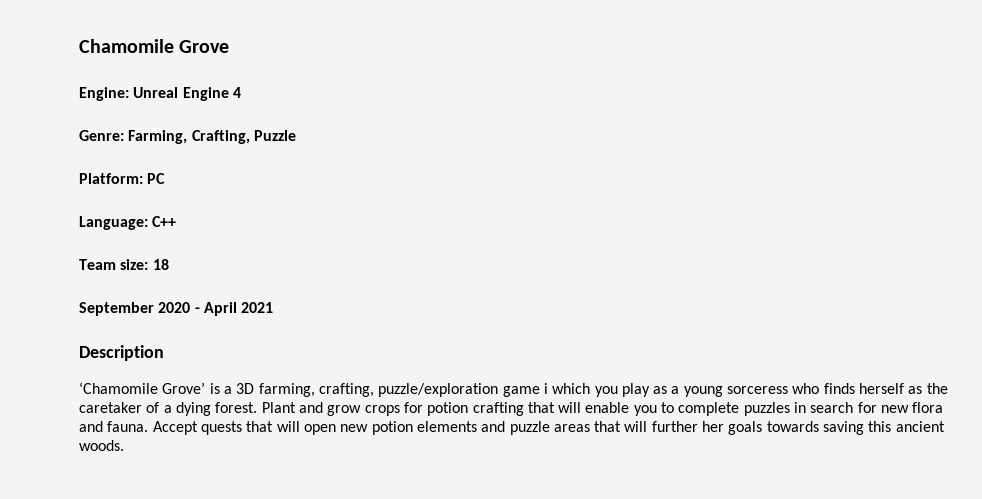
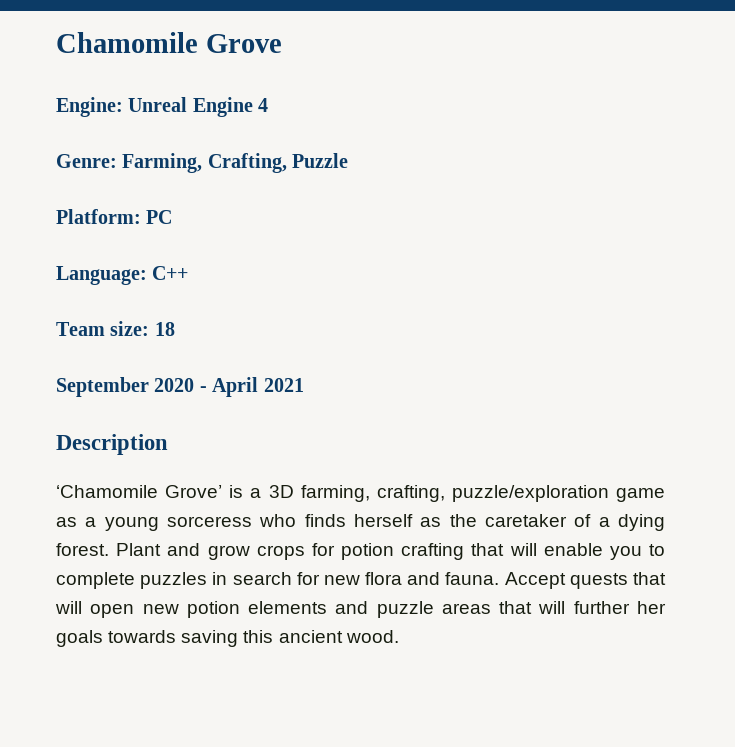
- ‘Chamomile Grove’ is a 3D farming, crafting, puzzle/exploration game i which you play as a young sorceress who finds herself as the caretaker of a dying forest.
+ ‘Chamomile Grove’ is a 3D farming, crafting, puzzle/exploration game as a young sorceress who finds herself as the caretaker of a dying forest.
- Accept quests that will open new potion elements and puzzle areas that will further her goals towards saving this ancient woods.
+ Accept quests that will open new potion elements and puzzle areas that will further her goals towards saving this ancient wood.

